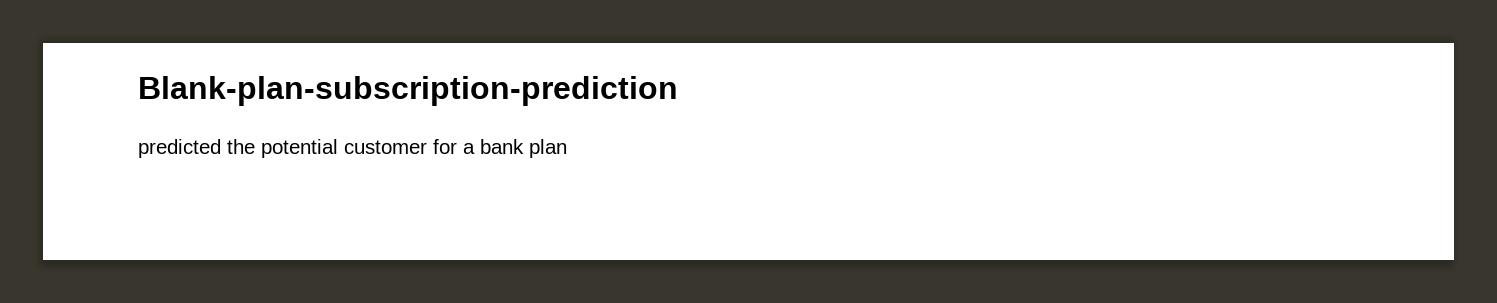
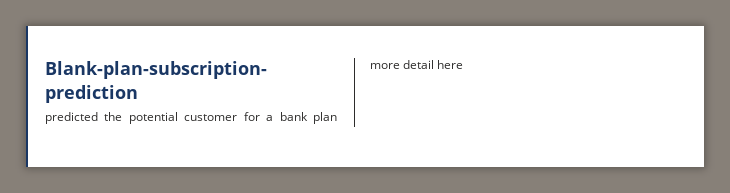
- predicted the potential customer for a bank plan
+ predicted the potential customer for a bank plan more detail here

